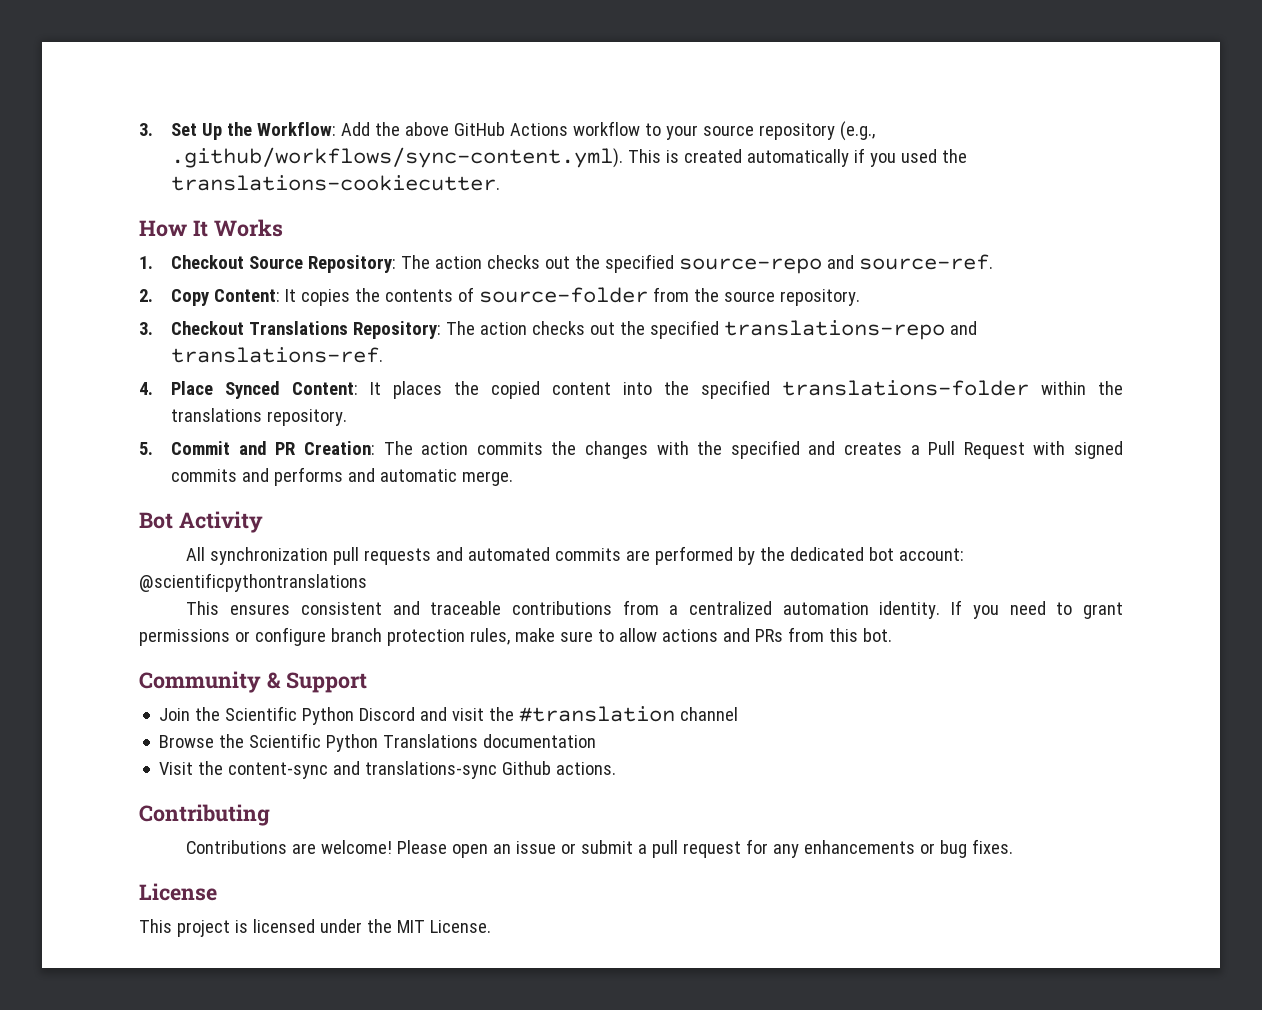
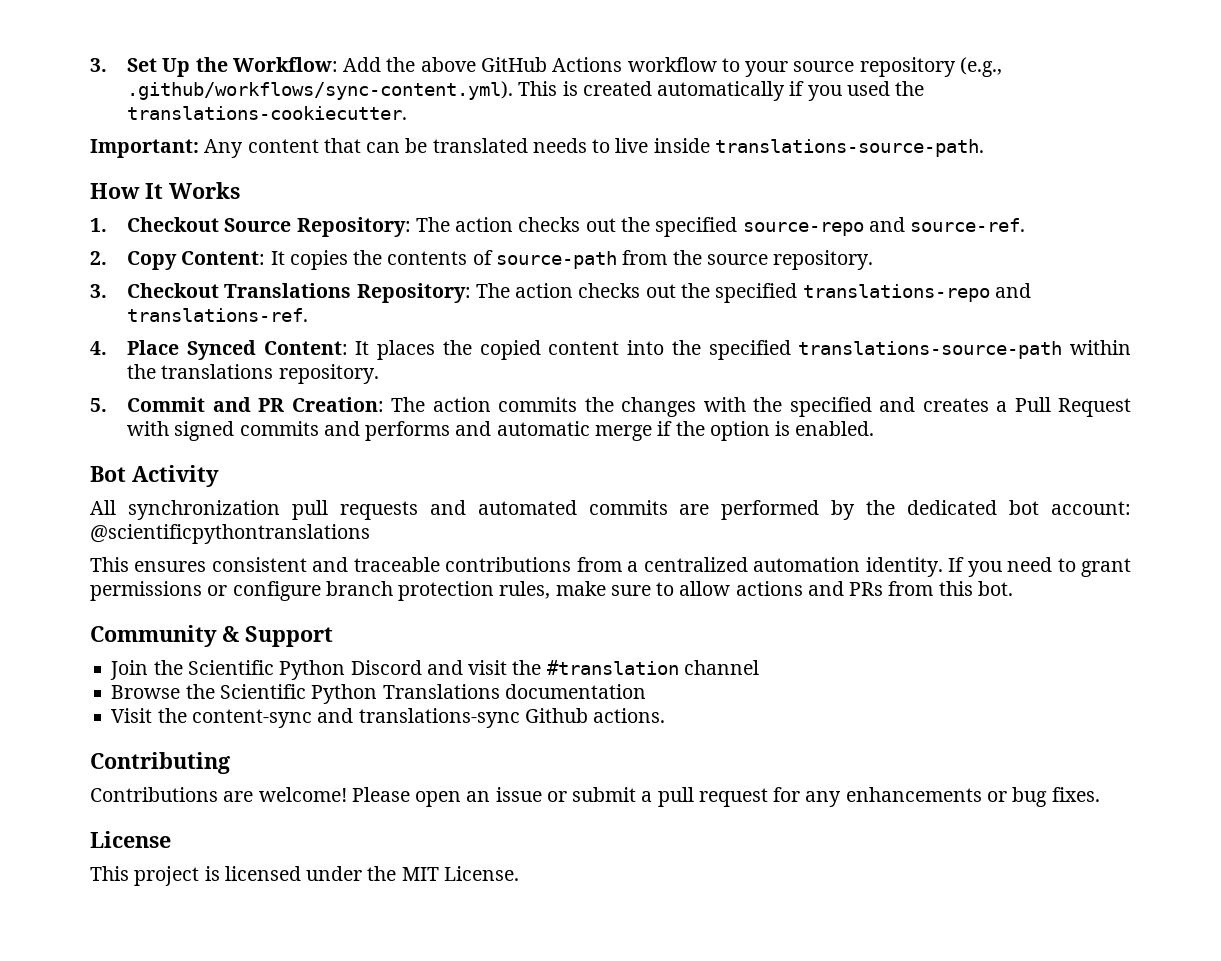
+ Important: Any content that can be translated needs to live inside translations-source-path.
- 2. Copy Content: It copies the contents of source-folder from the source repository.
+ 2. Copy Content: It copies the contents of source-path from the source repository.
- 4. Place Synced Content: It places the copied content into the specified translations-folder within the translations repository.
+ 4. Place Synced Content: It places the copied content into the specified translations-source-path within the translations repository.
- 5. Commit and PR Creation: The action commits the changes with the specified and creates a Pull Request with signed commits and performs and automatic merge.
+ 5. Commit and PR Creation: The action commits the changes with the specified and creates a Pull Request with signed commits and performs and automatic merge if the option is enabled.

